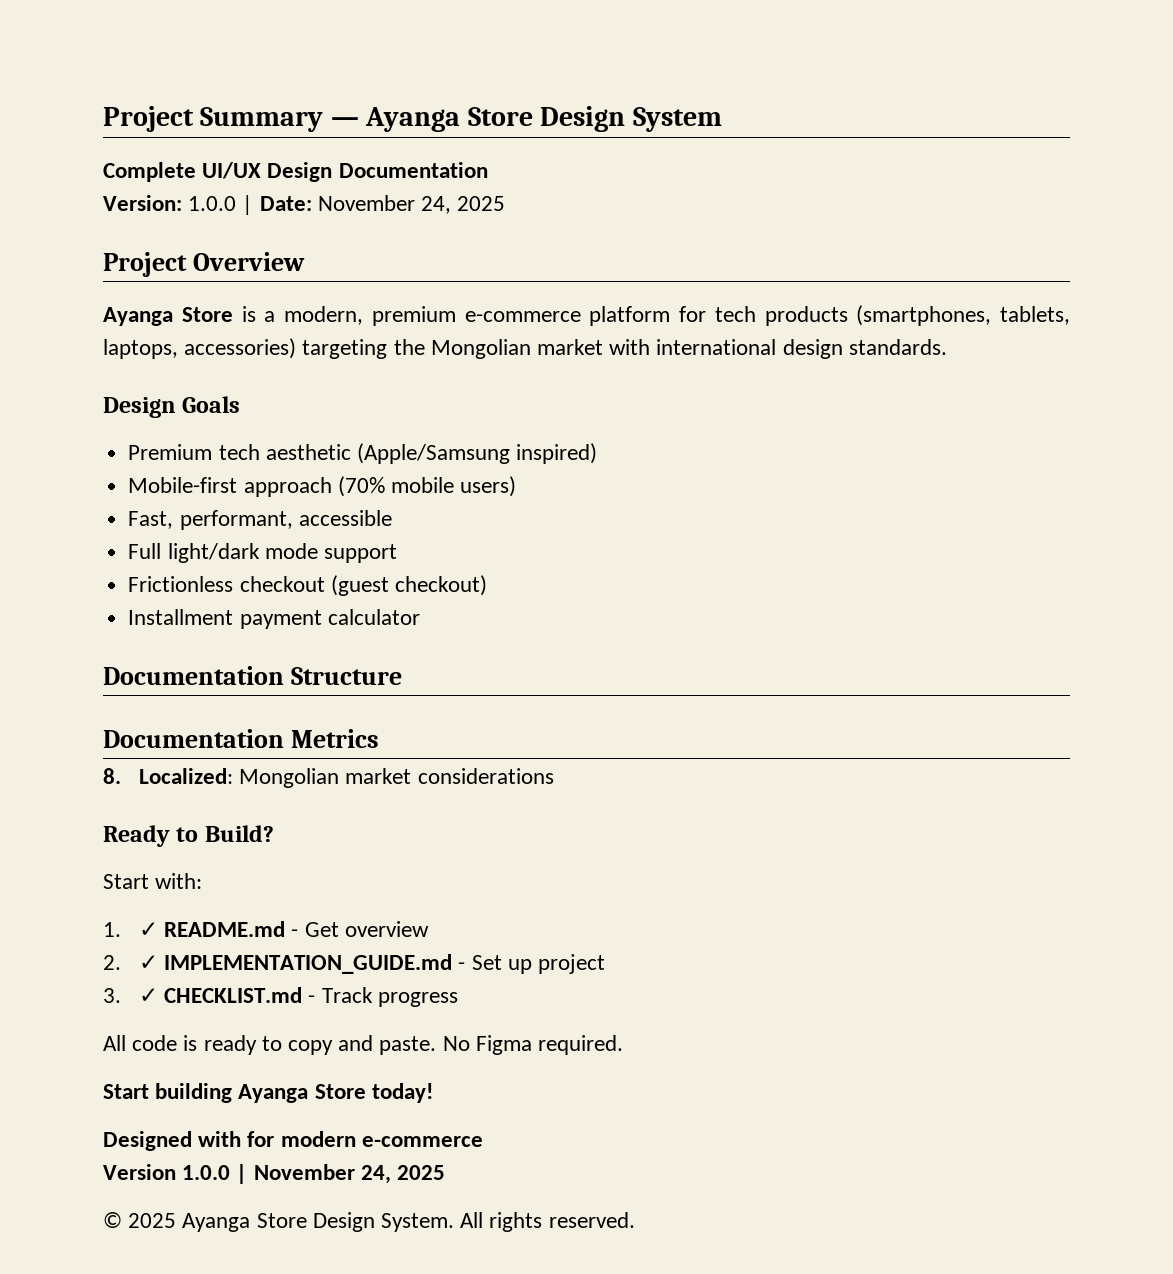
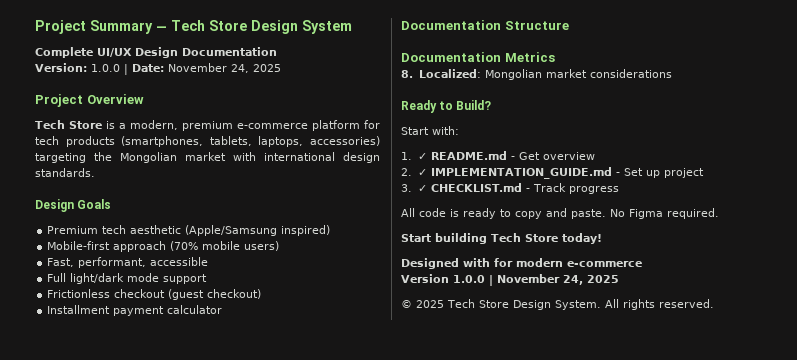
- Project Summary — Ayanga Store Design System
+ Project Summary — Tech Store Design System
- Ayanga Store is a modern, premium e-commerce platform for tech products (smartphones, tablets, laptops, accessories) targeting the Mongolian market with international design standards.
+ Tech Store is a modern, premium e-commerce platform for tech products (smartphones, tablets, laptops, accessories) targeting the Mongolian market with international design standards.
- Start building Ayanga Store today!
+ Start building Tech Store today!
- © 2025 Ayanga Store Design System.
+ © 2025 Tech Store Design System.

